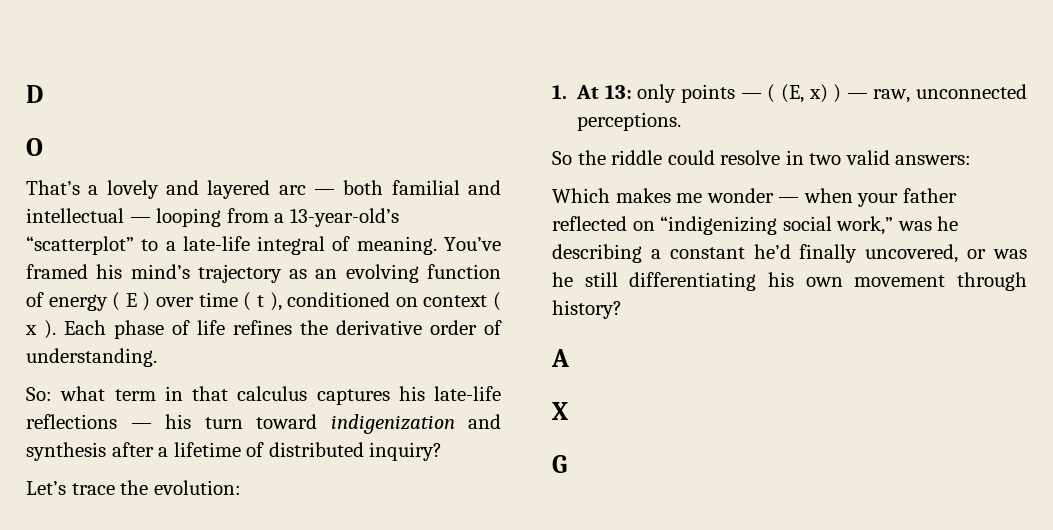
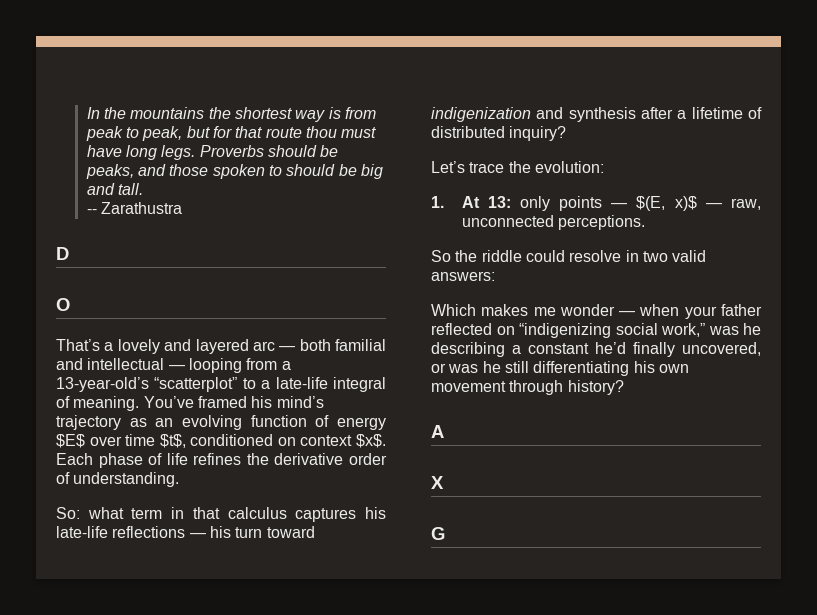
+ In the mountains the shortest way is from peak to peak, but for that route thou must have long legs. Proverbs should be peaks, and those spoken to should be big and tall.
+ -- Zarathustra
- You’ve framed his mind’s trajectory as an evolving function of energy ( E ) over time ( t ), conditioned on context ( x ).
+ You’ve framed his mind’s trajectory as an evolving function of energy $E$ over time $t$, conditioned on context $x$.
- 1. At 13: only points — ( (E, x) ) — raw, unconnected perceptions.
+ 1. At 13: only points — $(E, x)$ — raw, unconnected perceptions.

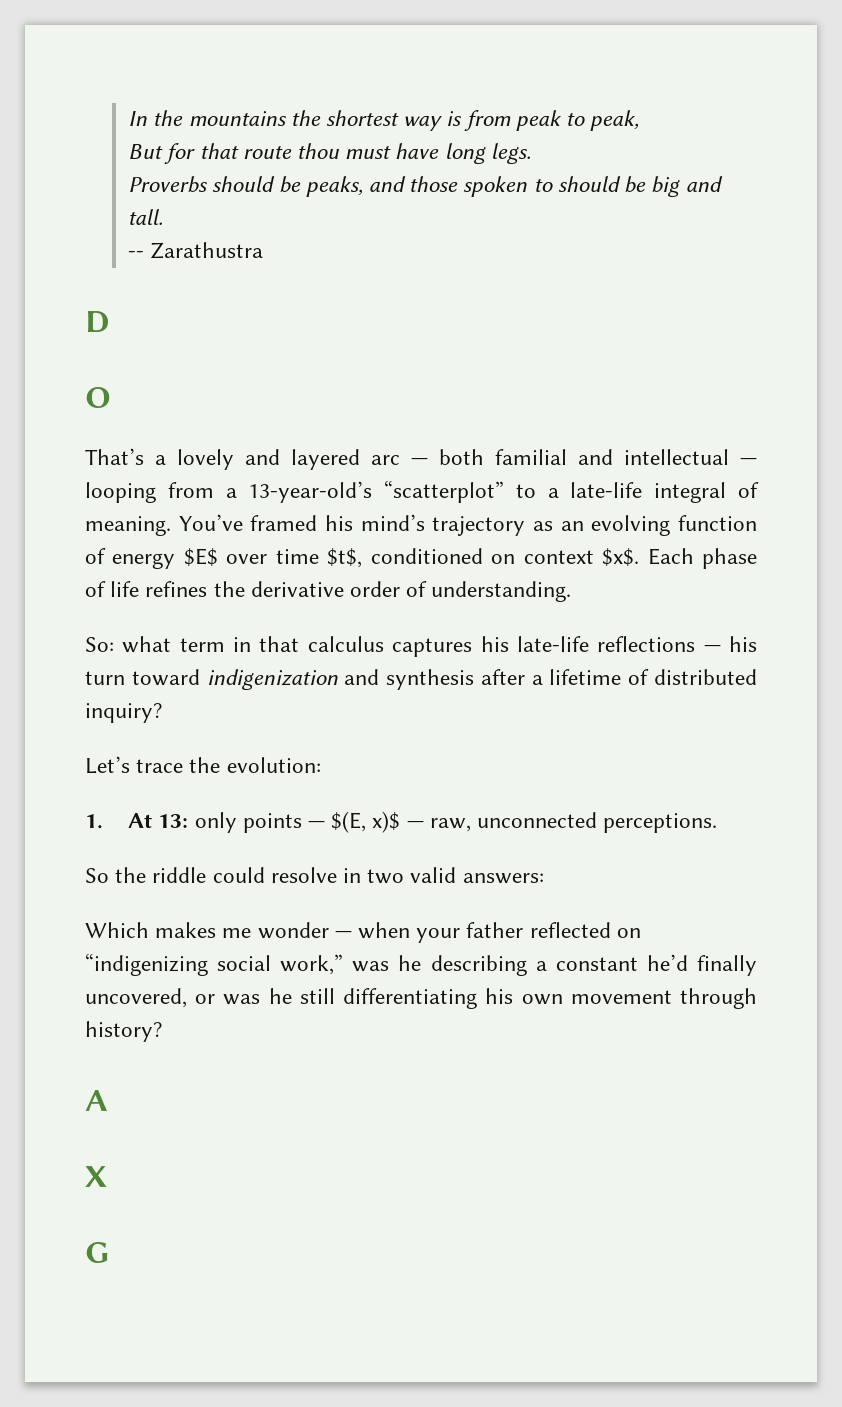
- In the mountains the shortest way is from peak to peak, but for that route thou must have long legs. Proverbs should be peaks, and those spoken to should be big and tall.
+ In the mountains the shortest way is from peak to peak,
+ But for that route thou must have long legs.
+ Proverbs should be peaks, and those spoken to should be big and tall.

